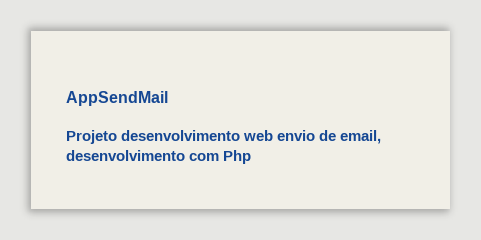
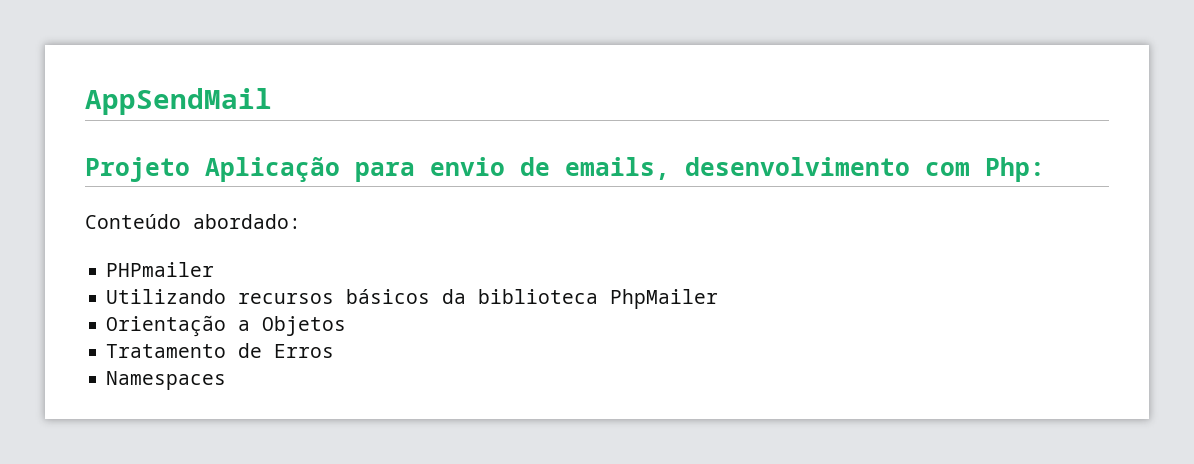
- Projeto desenvolvimento web envio de email, desenvolvimento com Php
+ Projeto Aplicação para envio de emails, desenvolvimento com Php:
+ Conteúdo abordado:
+ PHPmailer
+ Utilizando recursos básicos da biblioteca PhpMailer
+ Orientação a Objetos
+ Tratamento de Erros
+ Namespaces

